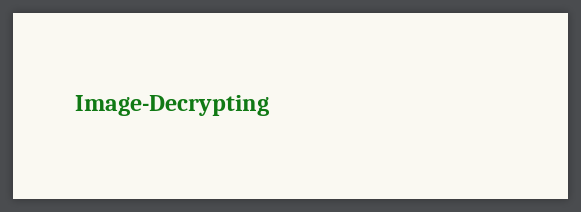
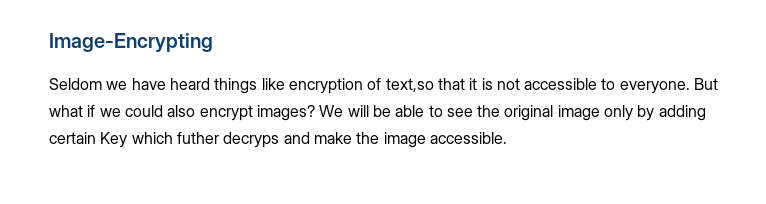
- Image-Decrypting
+ Image-Encrypting
+ Seldom we have heard things like encryption of text,so that it is not accessible to everyone. But what if we could also encrypt images? We will be able to see the original image only by adding certain Key which futher decryps and make the image accessible.

